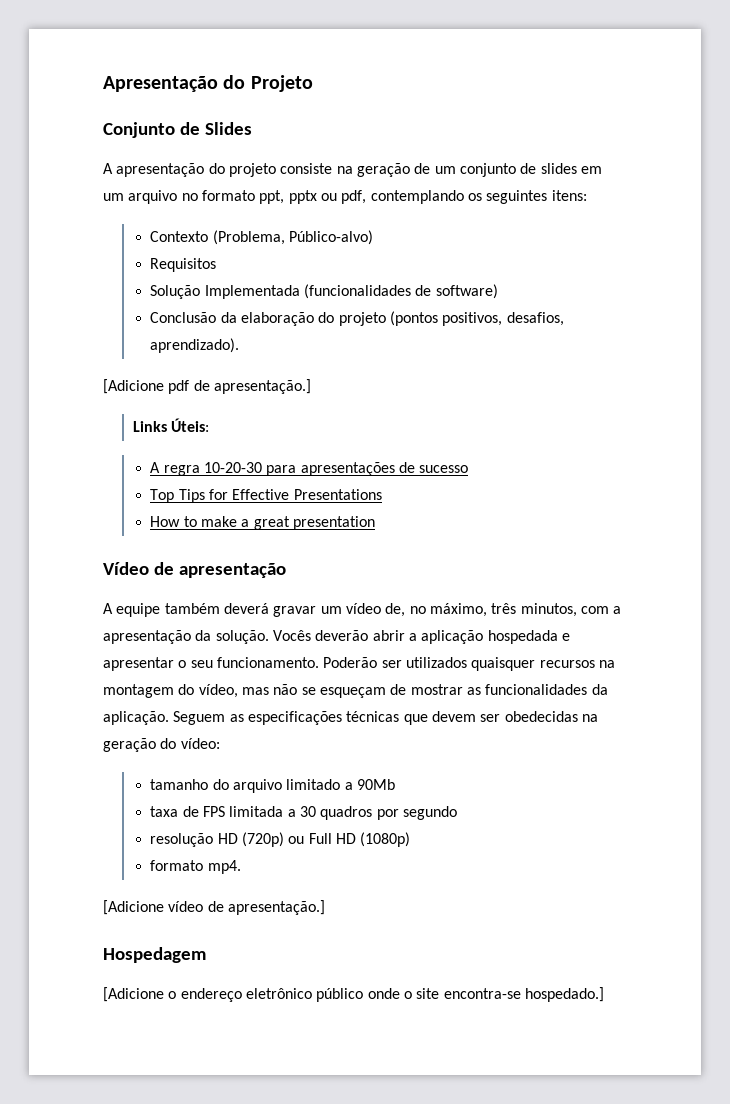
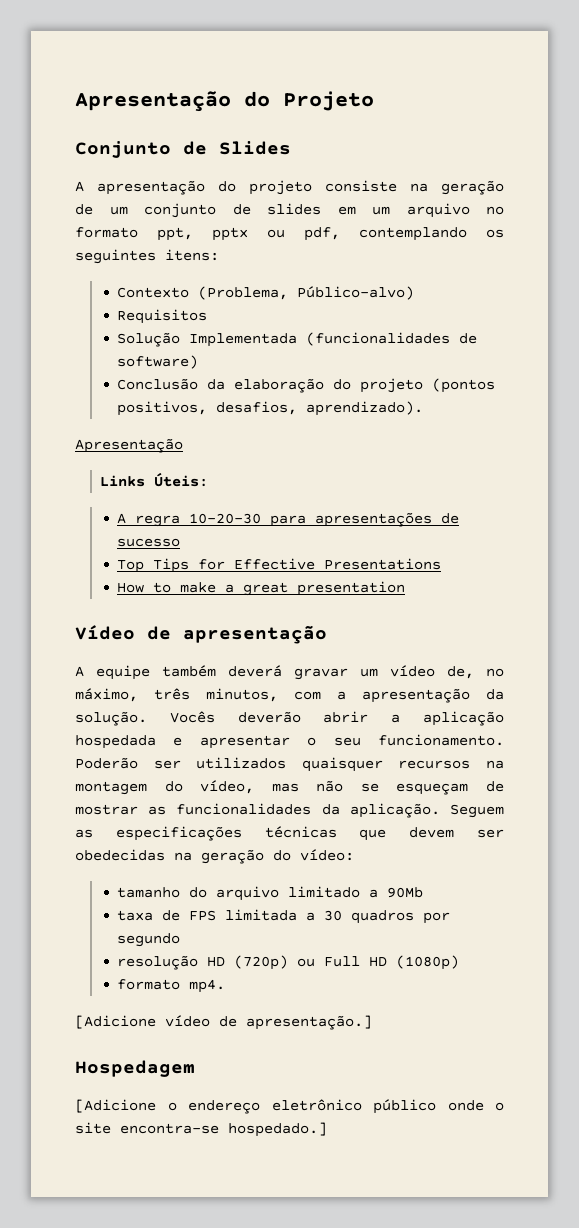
  Conclusão da elaboração do projeto (pontos positivos, desafios, aprendizado).
- [Adicione pdf de apresentação.]
+ Apresentação

